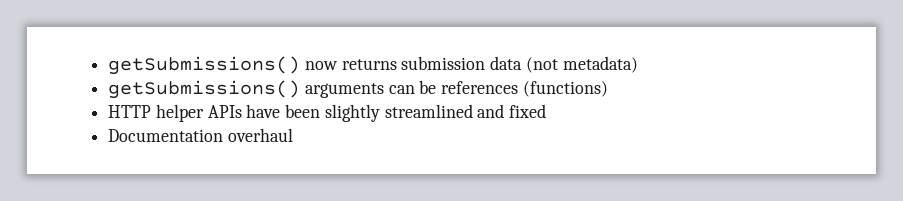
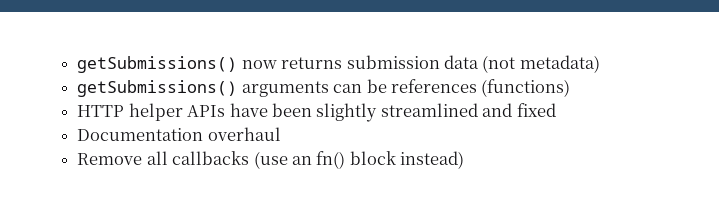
+ Remove all callbacks (use an fn() block instead)

